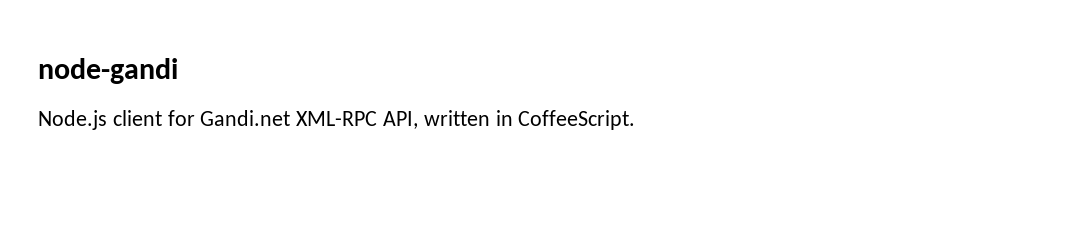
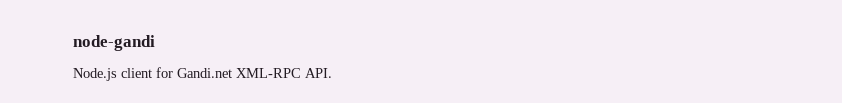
- Node.js client for Gandi.net XML-RPC API, written in CoffeeScript.
+ Node.js client for Gandi.net XML-RPC API.

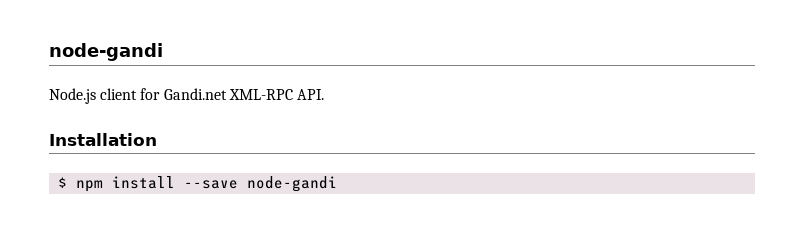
+ Installation
+ $ npm install --save node-gandi

